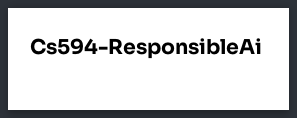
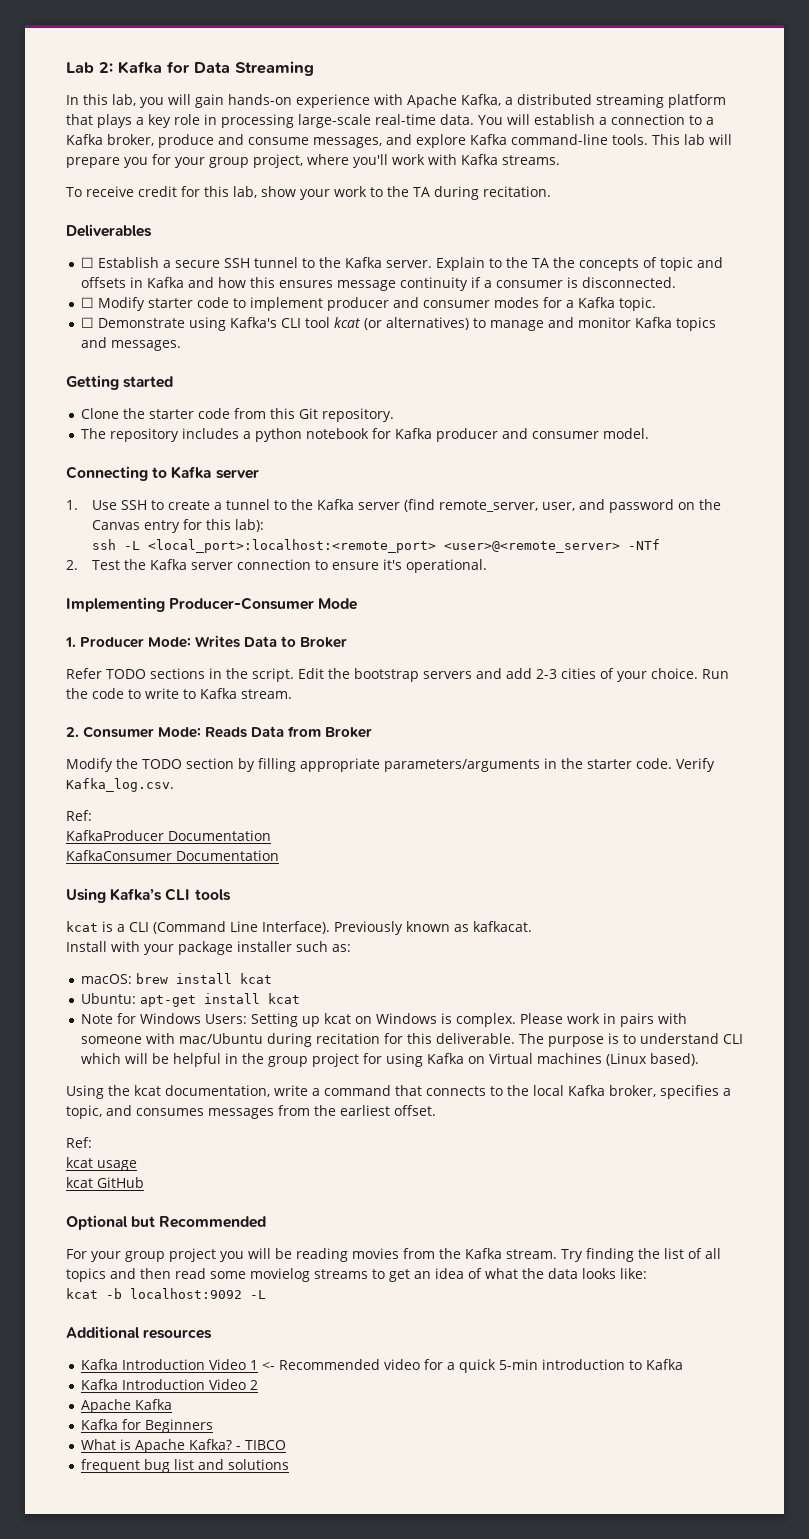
- Cs594-ResponsibleAi
+ Lab 2: Kafka for Data Streaming
+ In this lab, you will gain hands-on experience with Apache Kafka, a distributed streaming platform that plays a key role in processing large-scale real-time data. You will establish a connection to a Kafka broker, produce and consume messages, and explore Kafka command-line tools. This lab will prepare you for your group project, where you'll work with Kafka streams.
+ To receive credit for this lab, show your work to the TA during recitation.
+ Deliverables
+ ☐ Establish a secure SSH tunnel to the Kafka server. Explain to the TA the concepts of topic and offsets in Kafka and how this ensures message continuity if a consumer is disconnected.
+ ☐ Modify starter code to implement producer and consumer modes for a Kafka topic.
+ ☐ Demonstrate using Kafka's CLI tool kcat (or alternatives) to manage and monitor Kafka topics and messages.
+ Getting started
+ Clone the starter code from this Git repository.
+ The repository includes a python notebook for Kafka producer and consumer model.
+ Connecting to Kafka server
+ 1. Use SSH to create a tunnel to the Kafka server (find remote_server, user, and password on the Canvas entry for this lab):
+ ssh -L <local_port>:localhost:<remote_port> <user>@<remote_server> -NTf
+ 2. Test the Kafka server connection to ensure it's operational.
+ Implementing Producer-Consumer Mode
+ 1. Producer Mode: Writes Data to Broker
+ Refer TODO sections in the script. Edit the bootstrap servers and add 2-3 cities of your choice. Run the code to write to Kafka stream.
+ 2. Consumer Mode: Reads Data from Broker
+ Modify the TODO section by filling appropriate parameters/arguments in the starter code. Verify Kafka_log.csv.
+ Ref:
+ KafkaProducer Documentation
+ KafkaConsumer Documentation
+ Using Kafka’s CLI tools
+ kcat is a CLI (Command Line Interface). Previously known as kafkacat.
+ Install with your package installer such as:
+ macOS: brew install kcat
+ Ubuntu: apt-get install kcat
+ Note for Windows Users: Setting up kcat on Windows is complex. Please work in pairs with someone with mac/Ubuntu during recitation for this deliverable. The purpose is to understand CLI which will be helpful in the group project for using Kafka on Virtual machines (Linux based).
+ Using the kcat documentation, write a command that connects to the local Kafka broker, specifies a topic, and consumes messages from the earliest offset.
+ Ref:
+ kcat usage
+ kcat GitHub
+ Optional but Recommended
+ For your group project you will be reading movies from the Kafka stream. Try finding the list of all topics and then read some movielog streams to get an idea of what the data looks like:
+ kcat -b localhost:9092 -L
+ Additional resources
+ Kafka Introduction Video 1 <- Recommended video for a quick 5-min introduction to Kafka
+ Kafka Introduction Video 2
+ Apache Kafka
+ Kafka for Beginners
+ What is Apache Kafka? - TIBCO
+ frequent bug list and solutions

